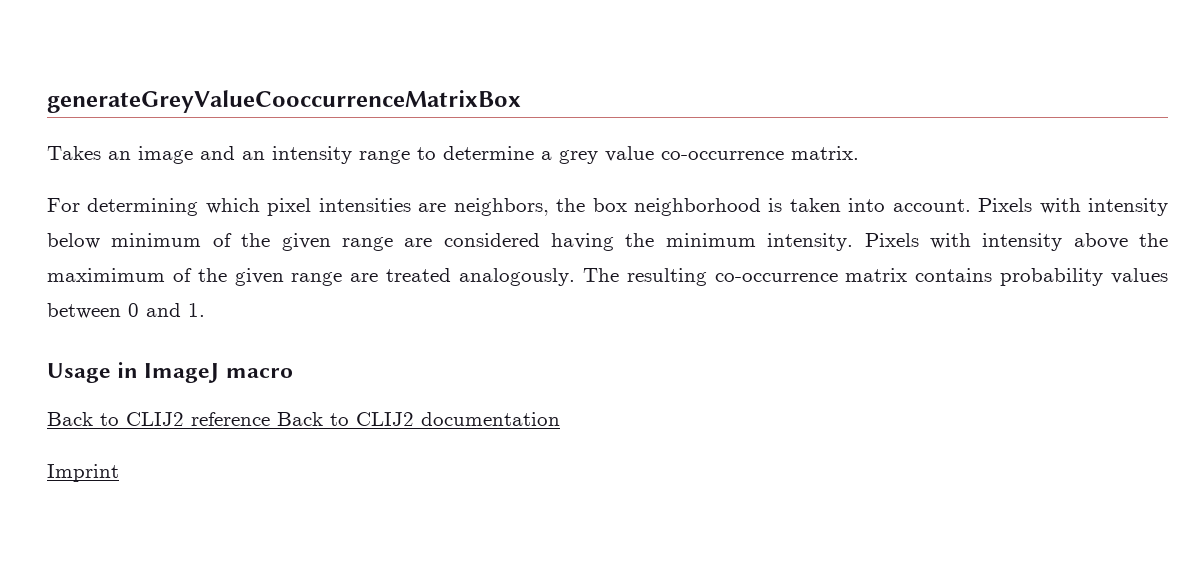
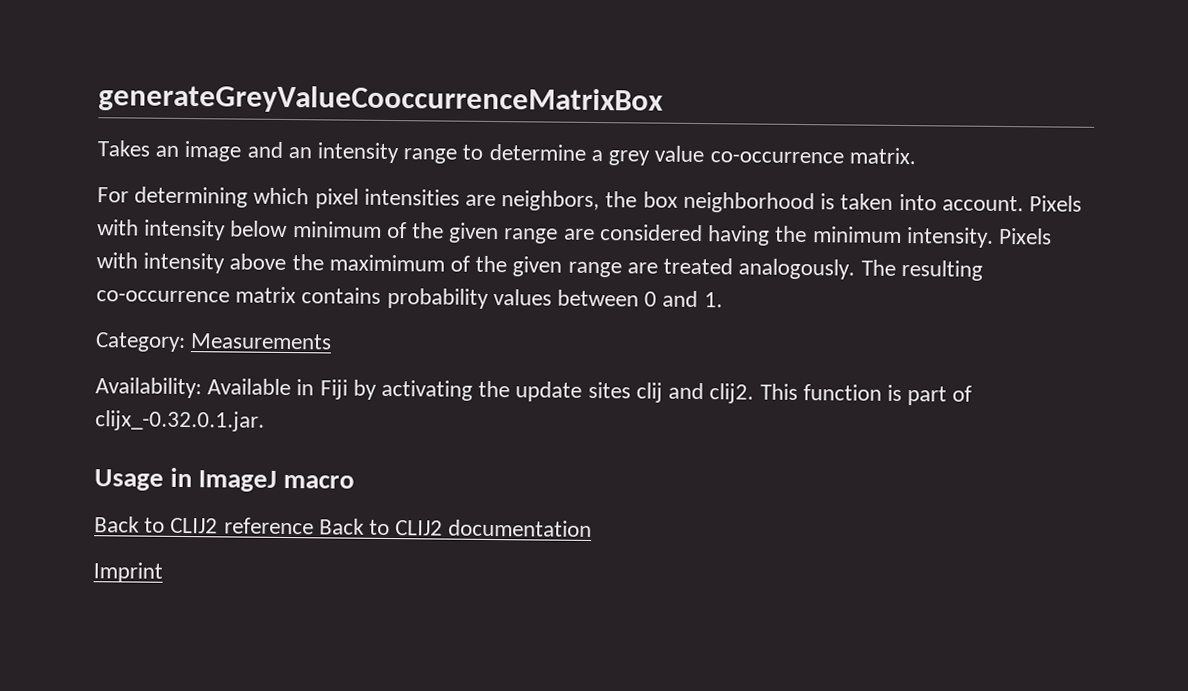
+ Category: Measurements
+ Availability: Available in Fiji by activating the update sites clij and clij2. This function is part of clijx_-0.32.0.1.jar.

